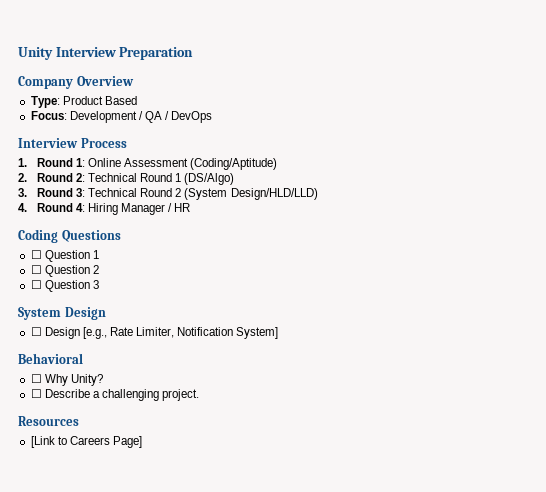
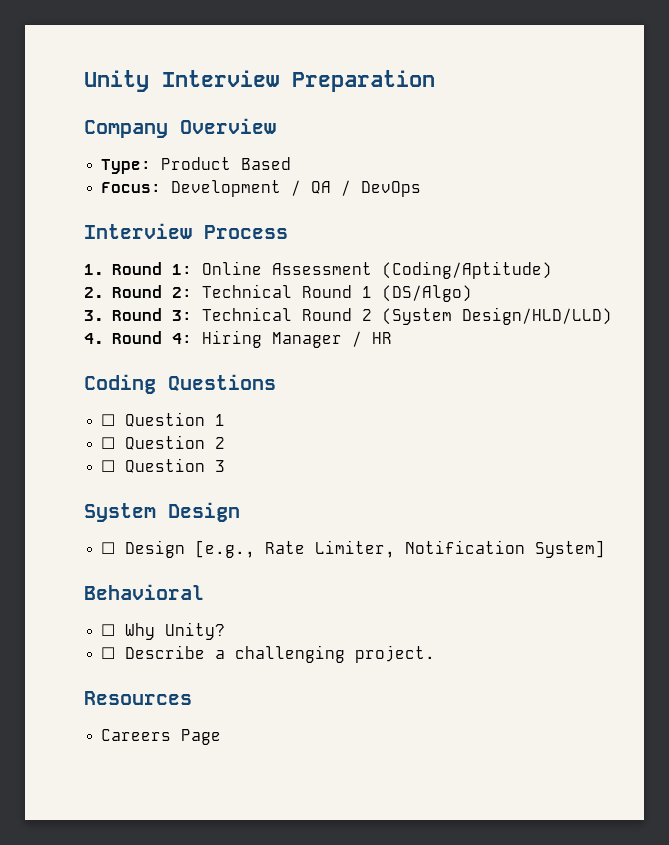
- [Link to Careers Page]
+ Careers Page

